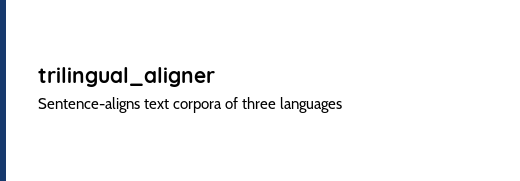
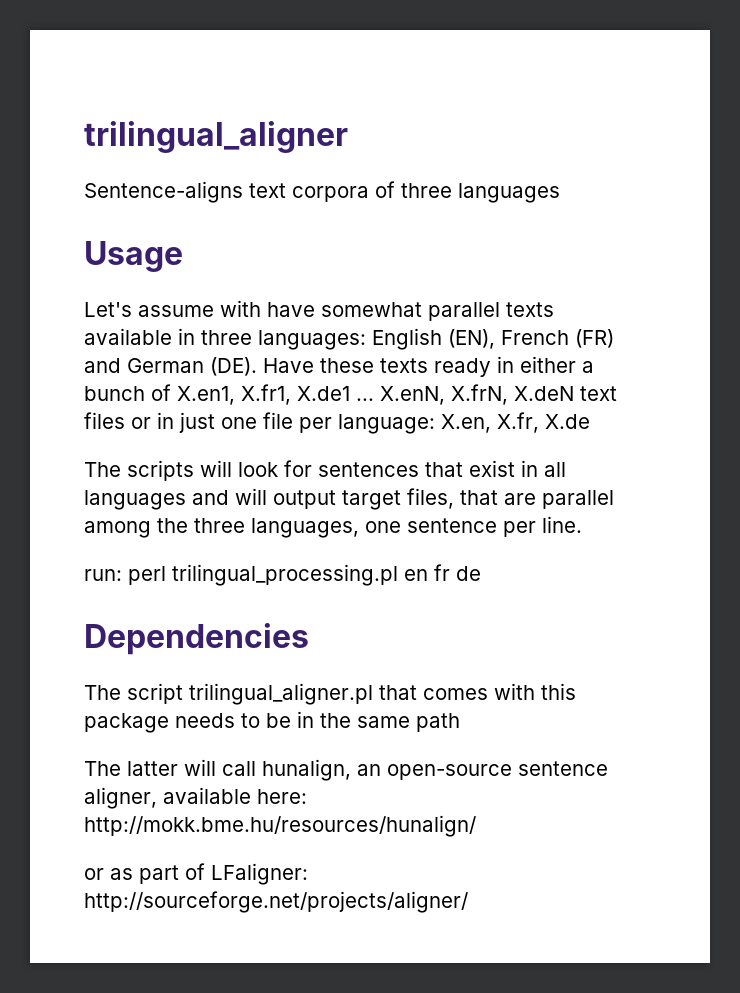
+ Usage
+ Let's assume with have somewhat parallel texts available in three languages: English (EN), French (FR) and German (DE). Have these texts ready in either a bunch of X.en1, X.fr1, X.de1 ... X.enN, X.frN, X.deN text files or in just one file per language: X.en, X.fr, X.de
+ The scripts will look for sentences that exist in all languages and will output target files, that are parallel among the three languages, one sentence per line.
+ run: perl trilingual_processing.pl en fr de
+ Dependencies
+ The script trilingual_aligner.pl that comes with this package needs to be in the same path
+ The latter will call hunalign, an open-source sentence aligner, available here: http://mokk.bme.hu/resources/hunalign/
+ or as part of LFaligner: http://sourceforge.net/projects/aligner/

